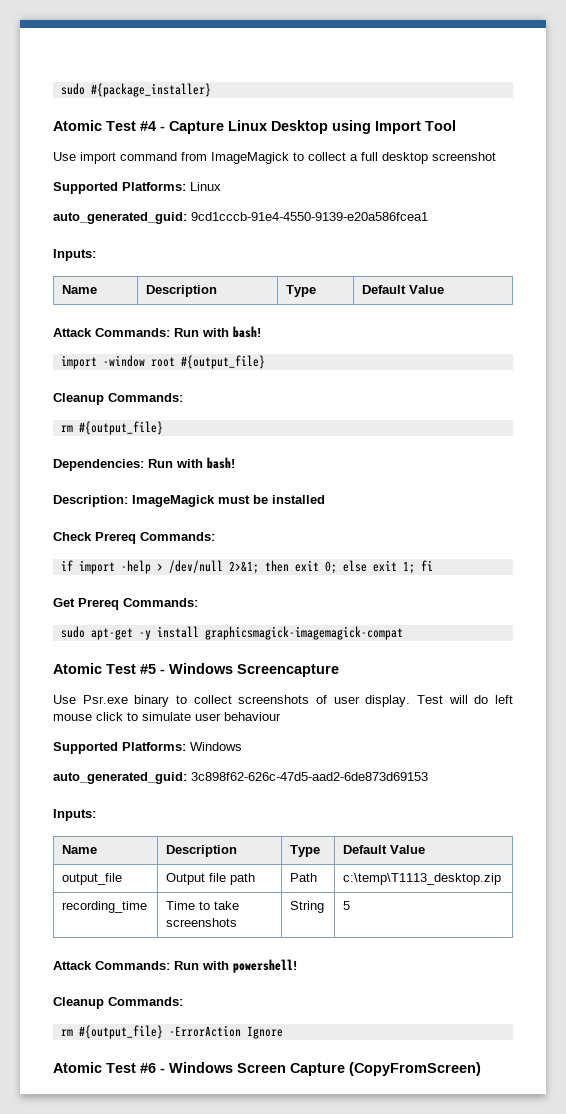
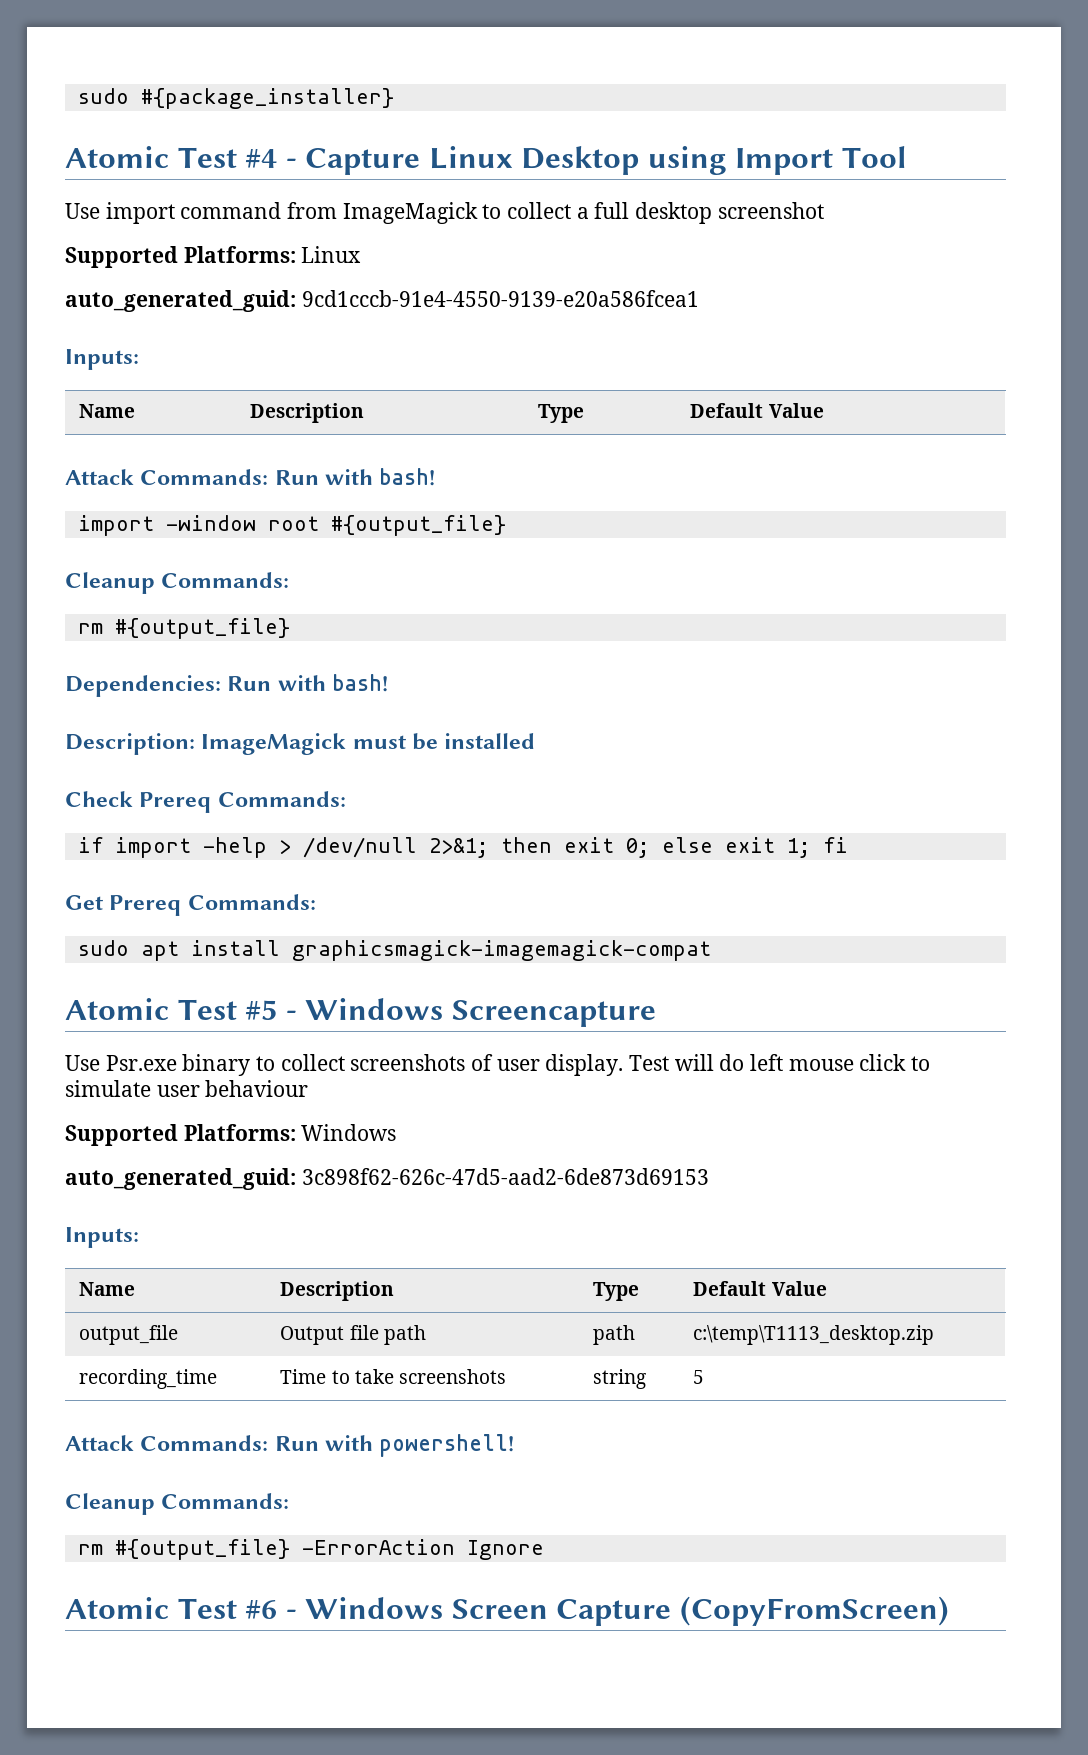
- sudo apt-get -y install graphicsmagick-imagemagick-compat
+ sudo apt install graphicsmagick-imagemagick-compat
- output_file | Output file path | Path | c:\temp\T1113_desktop.zip
+ output_file | Output file path | path | c:\temp\T1113_desktop.zip
- recording_time | Time to take screenshots | String | 5
+ recording_time | Time to take screenshots | string | 5

